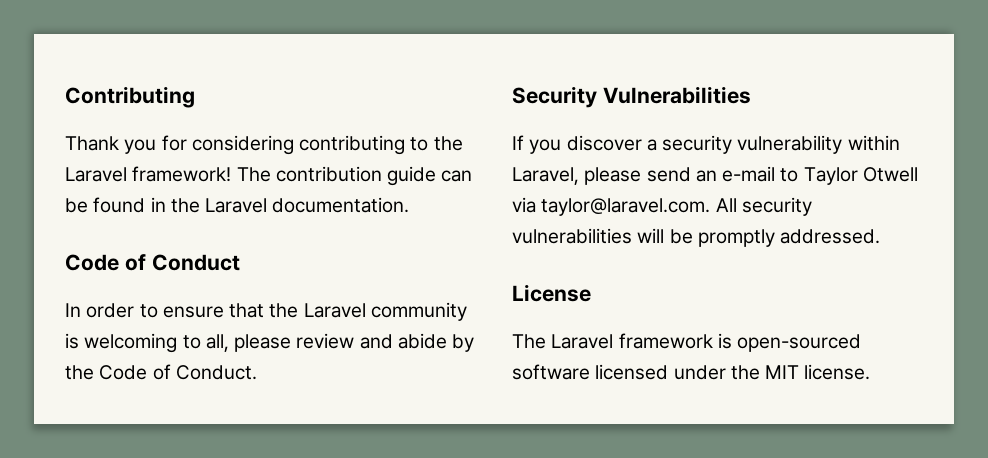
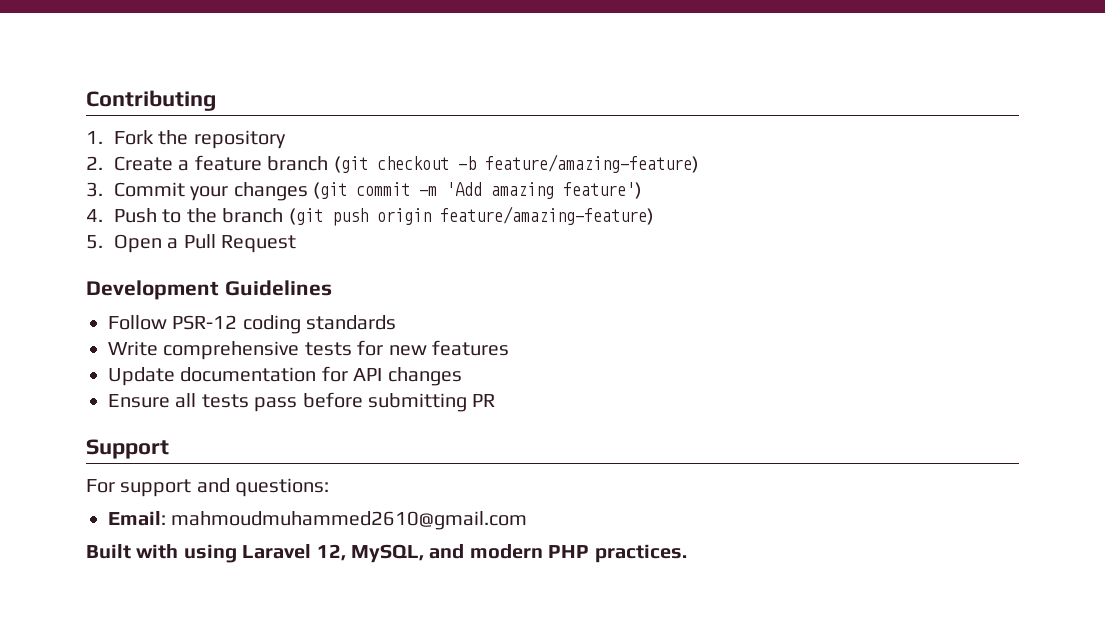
- Thank you for considering contributing to the Laravel framework! The contribution guide can be found in the Laravel documentation.
- Code of Conduct
- In order to ensure that the Laravel community is welcoming to all, please review and abide by the Code of Conduct.
- Security Vulnerabilities
- If you discover a security vulnerability within Laravel, please send an e-mail to Taylor Otwell via taylor@laravel.com. All security vulnerabilities will be promptly addressed.
- License
- The Laravel framework is open-sourced software licensed under the MIT license.
+ 1. Fork the repository
+ 2. Create a feature branch (git checkout -b feature/amazing-feature)
+ 3. Commit your changes (git commit -m 'Add amazing feature')
+ 4. Push to the branch (git push origin feature/amazing-feature)
+ 5. Open a Pull Request
+ Development Guidelines
+ Follow PSR-12 coding standards
+ Write comprehensive tests for new features
+ Update documentation for API changes
+ Ensure all tests pass before submitting PR
+ Support
+ For support and questions:
+ Email: mahmoudmuhammed2610@gmail.com
+ Built with using Laravel 12, MySQL, and modern PHP practices.

